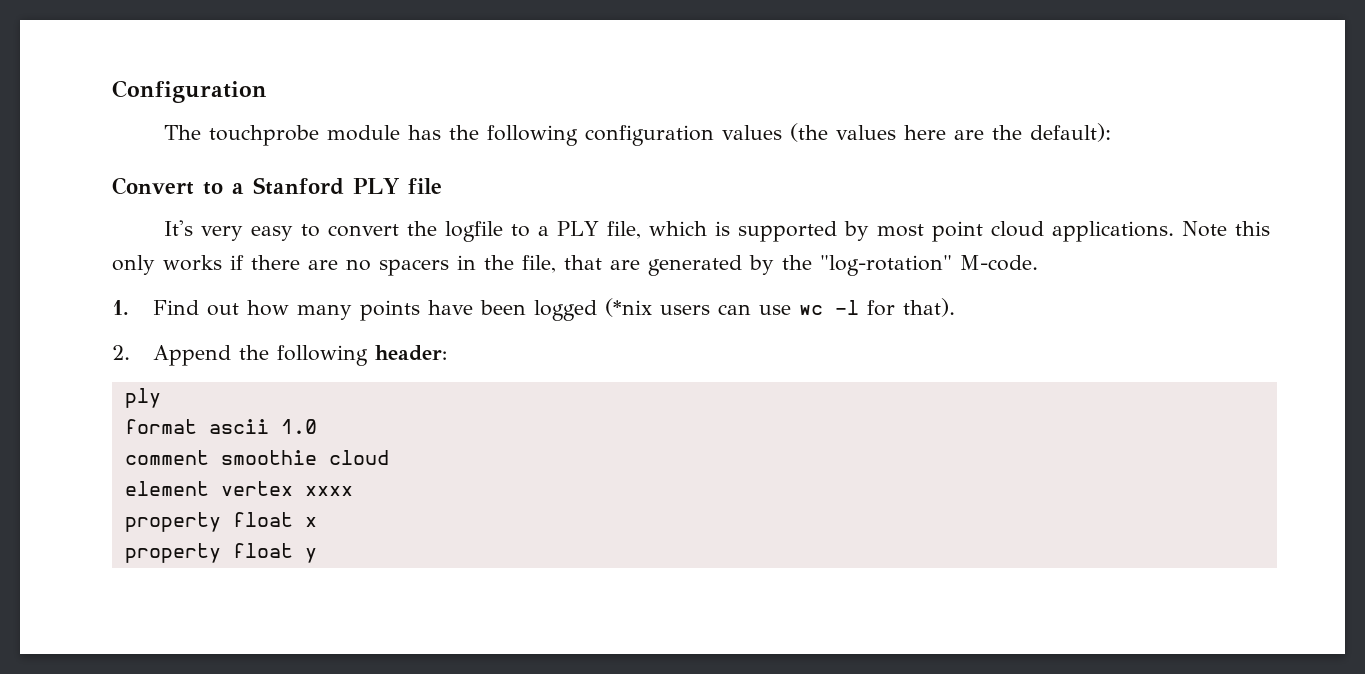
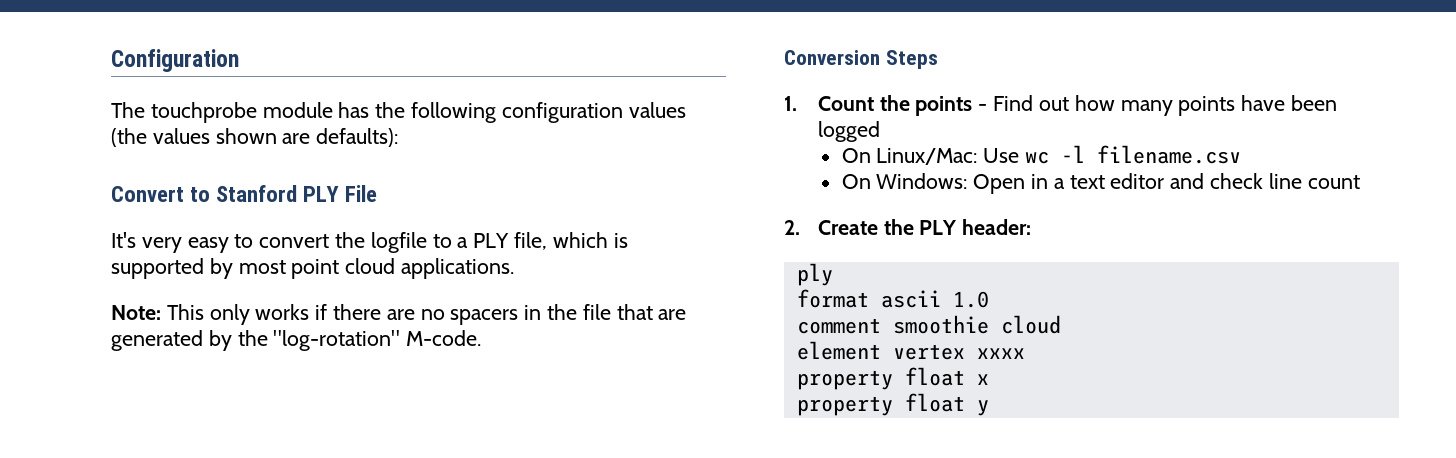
- The touchprobe module has the following configuration values (the values here are the default):
+ The touchprobe module has the following configuration values (the values shown are defaults):
- Convert to a Stanford PLY file
+ Convert to Stanford PLY File
- It's very easy to convert the logfile to a PLY file, which is supported by most point cloud applications. Note this only works if there are no spacers in the file, that are generated by the "log-rotation" M-code.
+ It's very easy to convert the logfile to a PLY file, which is supported by most point cloud applications.
+ Note: This only works if there are no spacers in the file that are generated by the "log-rotation" M-code.
+ Conversion Steps
- 1. Find out how many points have been logged (*nix users can use wc -l for that).
- 2. Append the following header:
+ 1. Count the points - Find out how many points have been logged
+ On Linux/Mac: Use wc -l filename.csv
+ On Windows: Open in a text editor and check line count
+ 2. Create the PLY header:

